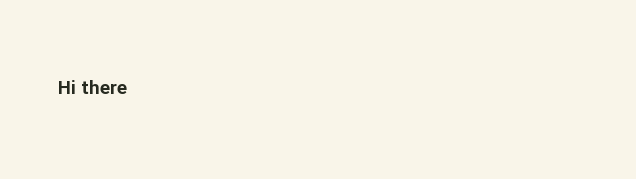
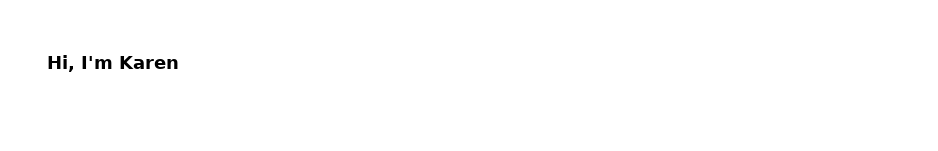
- Hi there
+ Hi, I'm Karen

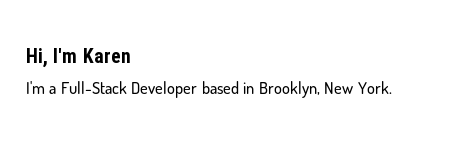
+ I'm a Full-Stack Developer based in Brooklyn, New York.

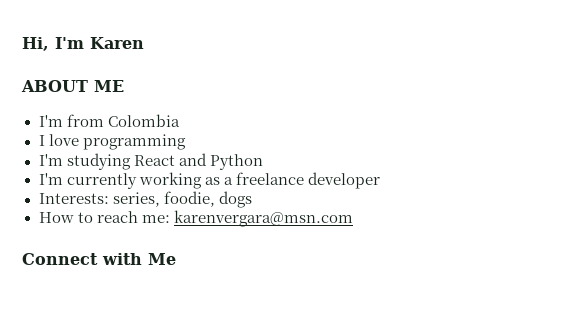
- I'm a Full-Stack Developer based in Brooklyn, New York.
+ ABOUT ME
+ I'm from Colombia
+ I love programming
+ I'm studying React and Python
+ I'm currently working as a freelance developer
+ Interests: series, foodie, dogs
+ How to reach me: karenvergara@msn.com
+ Connect with Me

